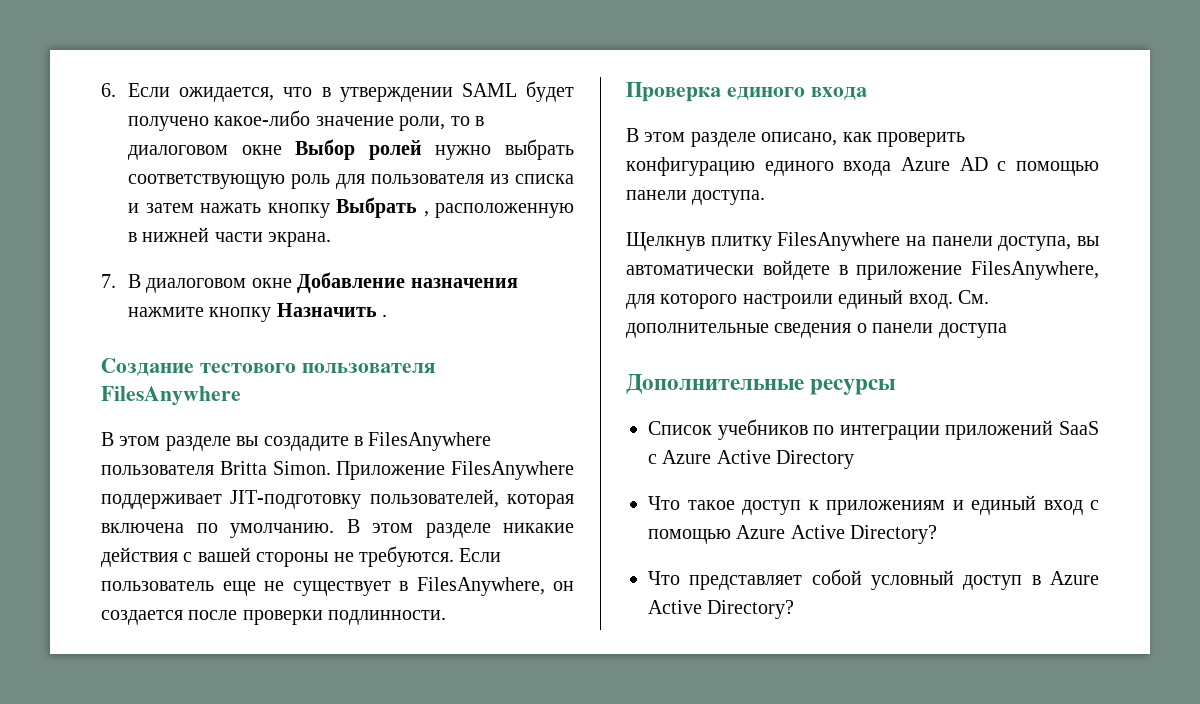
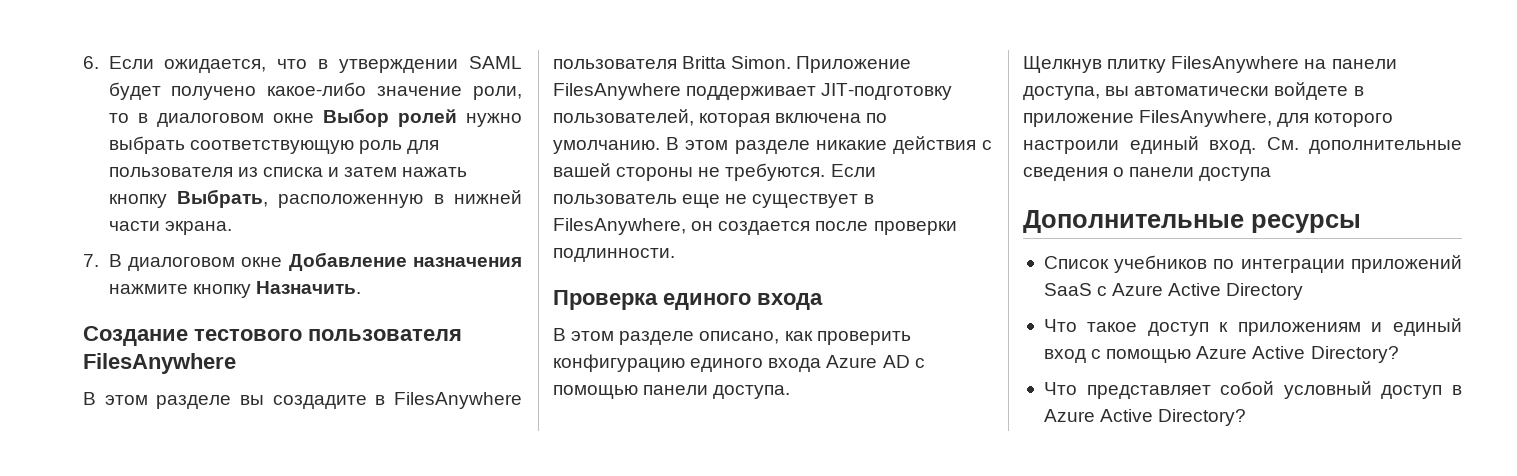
- 6. Если ожидается, что в утверждении SAML будет получено какое-либо значение роли, то в диалоговом окне Выбор ролей нужно выбрать соответствующую роль для пользователя из списка и затем нажать кнопку Выбрать , расположенную в нижней части экрана.
+ 6. Если ожидается, что в утверждении SAML будет получено какое-либо значение роли, то в диалоговом окне Выбор ролей нужно выбрать соответствующую роль для пользователя из списка и затем нажать кнопку Выбрать, расположенную в нижней части экрана.
- 7. В диалоговом окне Добавление назначения нажмите кнопку Назначить .
+ 7. В диалоговом окне Добавление назначения нажмите кнопку Назначить.

